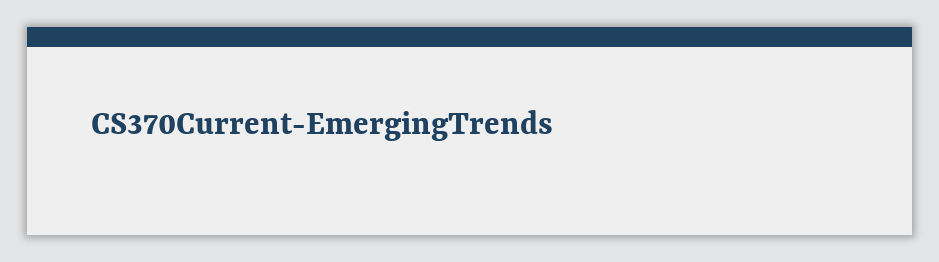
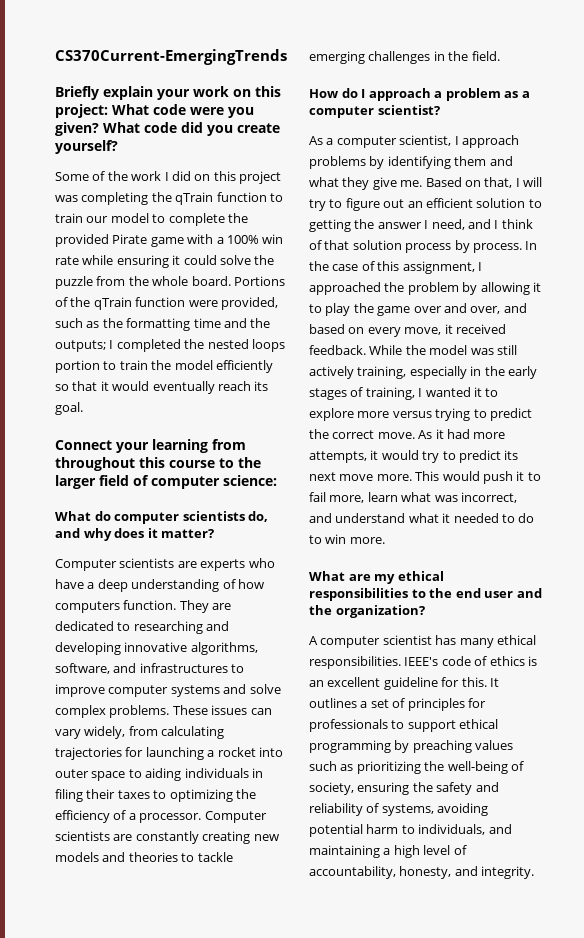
+ Briefly explain your work on this project: What code were you given? What code did you create yourself?
+ Some of the work I did on this project was completing the qTrain function to train our model to complete the provided Pirate game with a 100% win rate while ensuring it could solve the puzzle from the whole board. Portions of the qTrain function were provided, such as the formatting time and the outputs; I completed the nested loops portion to train the model efficiently so that it would eventually reach its goal.
+ Connect your learning from throughout this course to the larger field of computer science:
+ What do computer scientists do, and why does it matter?
+ Computer scientists are experts who have a deep understanding of how computers function. They are dedicated to researching and developing innovative algorithms, software, and infrastructures to improve computer systems and solve complex problems. These issues can vary widely, from calculating trajectories for launching a rocket into outer space to aiding individuals in filing their taxes to optimizing the efficiency of a processor. Computer scientists are constantly creating new models and theories to tackle emerging challenges in the field.
+ How do I approach a problem as a computer scientist?
+ As a computer scientist, I approach problems by identifying them and what they give me. Based on that, I will try to figure out an efficient solution to getting the answer I need, and I think of that solution process by process. In the case of this assignment, I approached the problem by allowing it to play the game over and over, and based on every move, it received feedback. While the model was still actively training, especially in the early stages of training, I wanted it to explore more versus trying to predict the correct move. As it had more attempts, it would try to predict its next move more. This would push it to fail more, learn what was incorrect, and understand what it needed to do to win more.
+ What are my ethical responsibilities to the end user and the organization?
+ A computer scientist has many ethical responsibilities. IEEE's code of ethics is an excellent guideline for this. It outlines a set of principles for professionals to support ethical programming by preaching values such as prioritizing the well-being of society, ensuring the safety and reliability of systems, avoiding potential harm to individuals, and maintaining a high level of accountability, honesty, and integrity.

